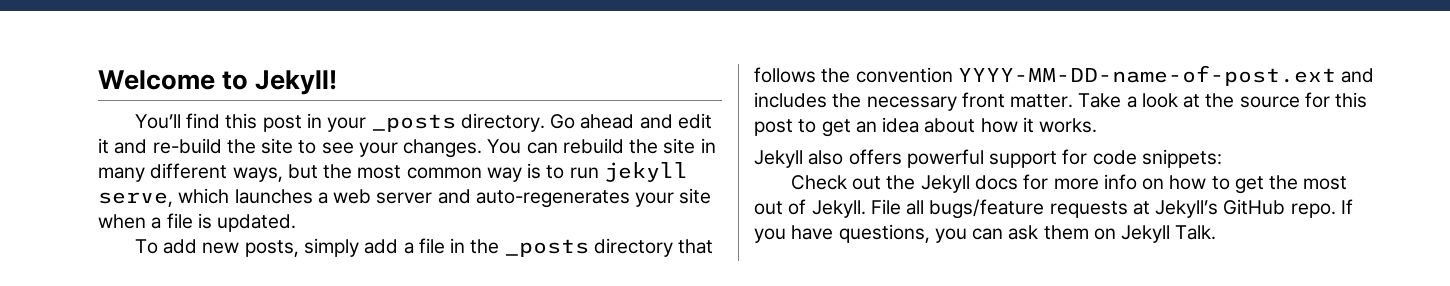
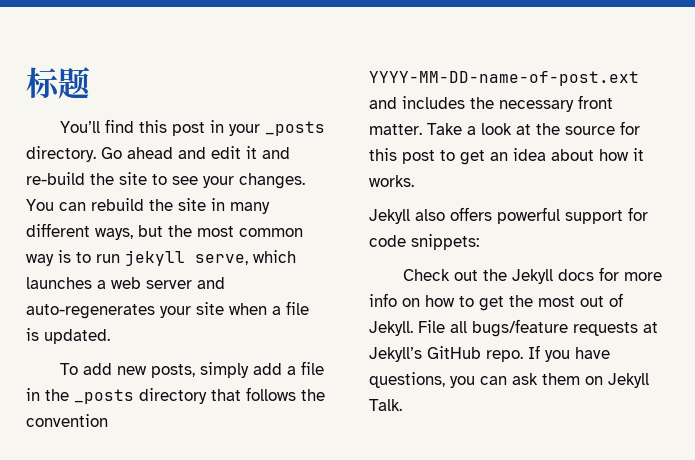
- Welcome to Jekyll!
+ 标题

